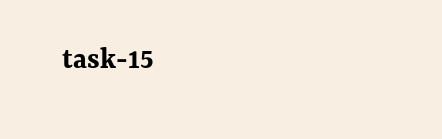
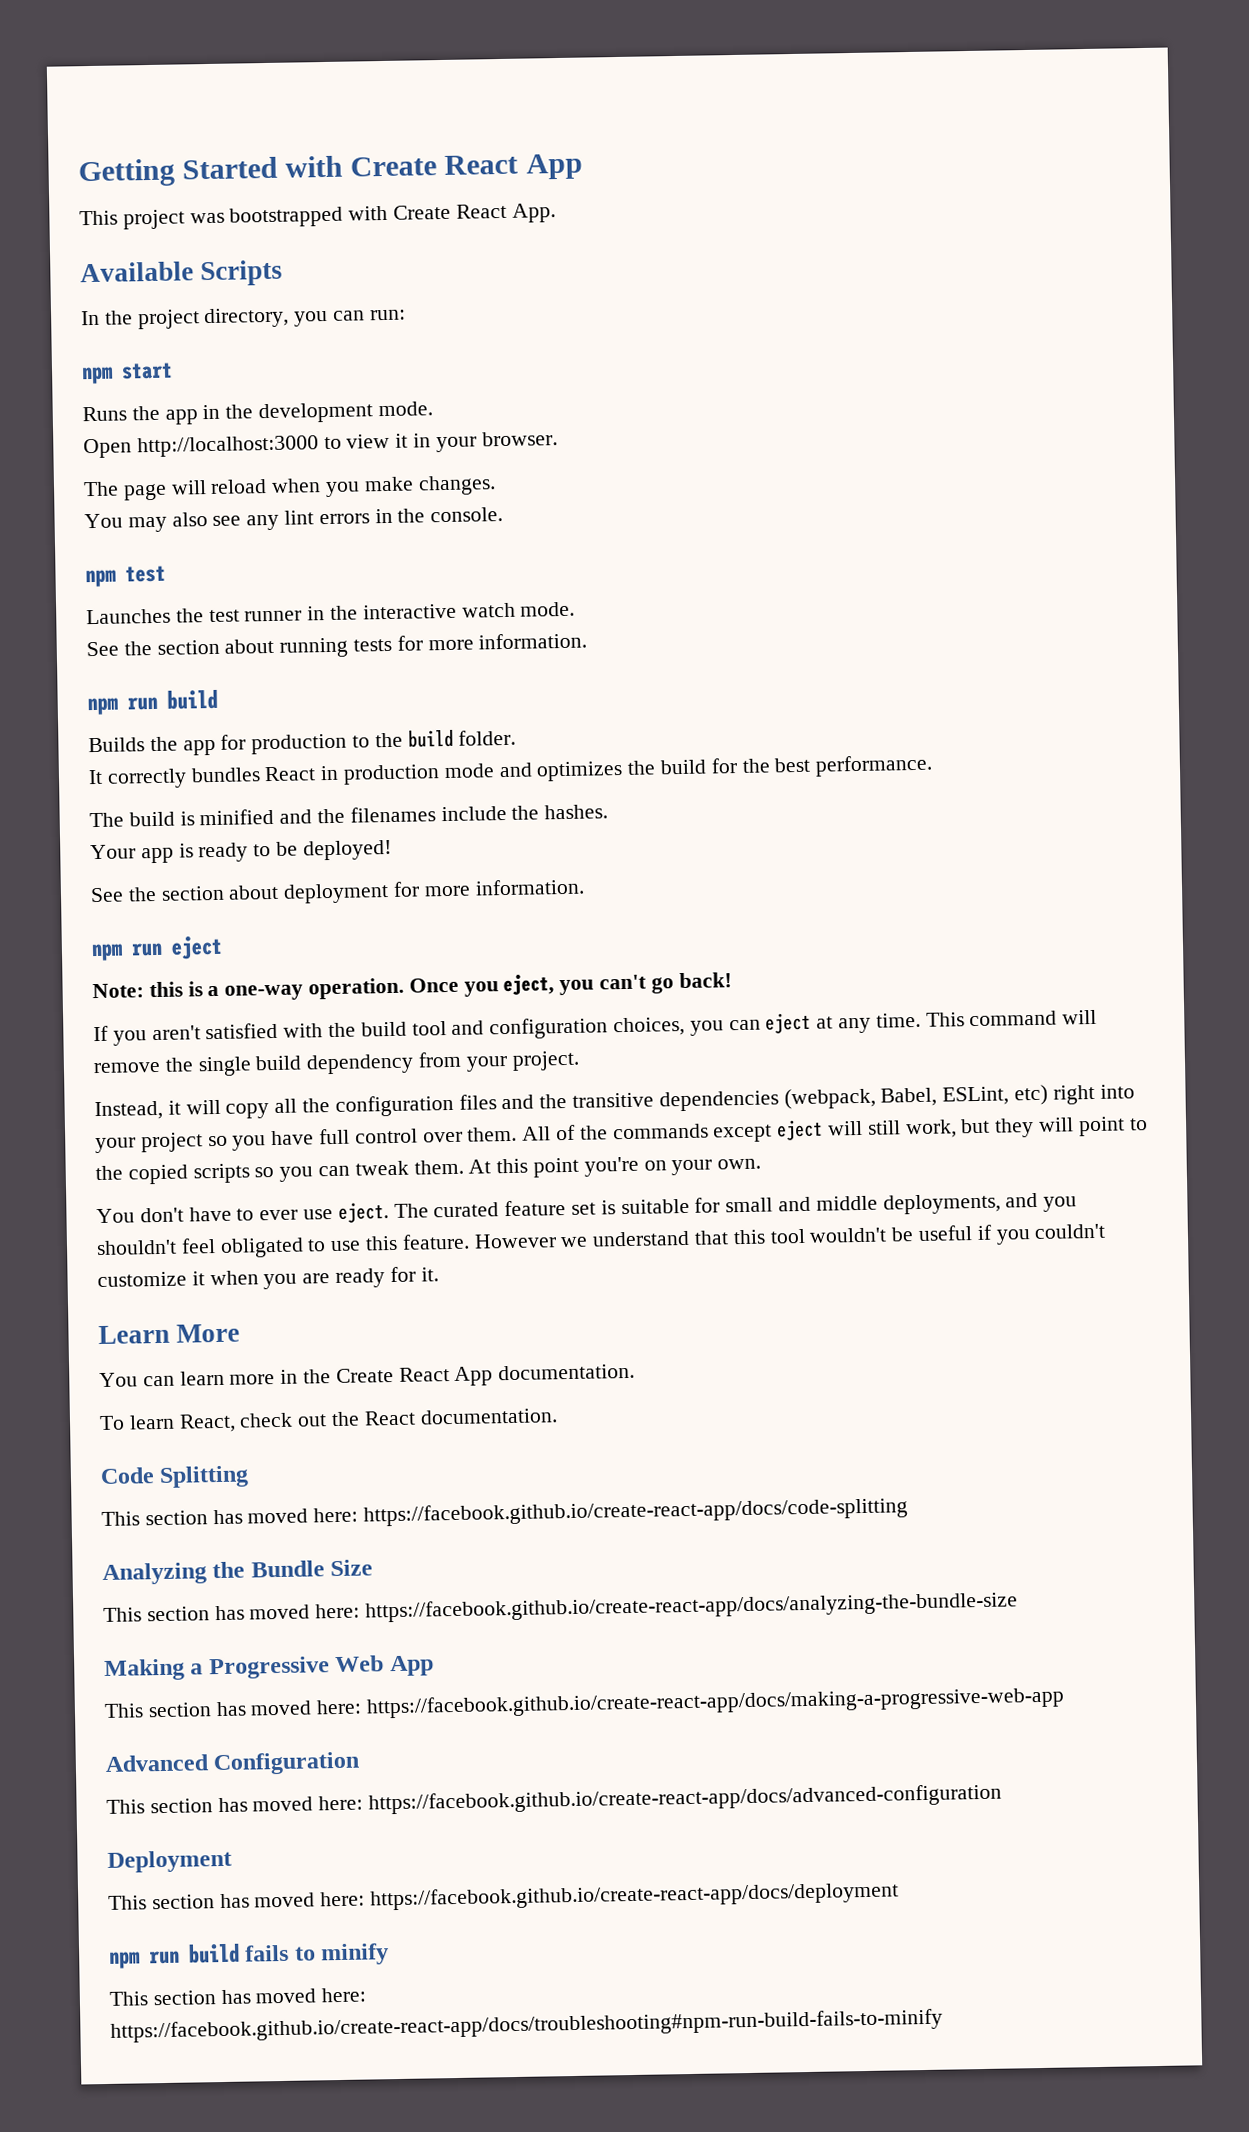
- task-15
+ Getting Started with Create React App
+ This project was bootstrapped with Create React App.
+ Available Scripts
+ In the project directory, you can run:
+ npm start
+ Runs the app in the development mode.
+ Open http://localhost:3000 to view it in your browser.
+ The page will reload when you make changes.
+ You may also see any lint errors in the console.
+ npm test
+ Launches the test runner in the interactive watch mode.
+ See the section about running tests for more information.
+ npm run build
+ Builds the app for production to the build folder.
+ It correctly bundles React in production mode and optimizes the build for the best performance.
+ The build is minified and the filenames include the hashes.
+ Your app is ready to be deployed!
+ See the section about deployment for more information.
+ npm run eject
+ Note: this is a one-way operation. Once you eject, you can't go back!
+ If you aren't satisfied with the build tool and configuration choices, you can eject at any time. This command will remove the single build dependency from your project.
+ Instead, it will copy all the configuration files and the transitive dependencies (webpack, Babel, ESLint, etc) right into your project so you have full control over them. All of the commands except eject will still work, but they will point to the copied scripts so you can tweak them. At this point you're on your own.
+ You don't have to ever use eject. The curated feature set is suitable for small and middle deployments, and you shouldn't feel obligated to use this feature. However we understand that this tool wouldn't be useful if you couldn't customize it when you are ready for it.
+ Learn More
+ You can learn more in the Create React App documentation.
+ To learn React, check out the React documentation.
+ Code Splitting
+ This section has moved here: https://facebook.github.io/create-react-app/docs/code-splitting
+ Analyzing the Bundle Size
+ This section has moved here: https://facebook.github.io/create-react-app/docs/analyzing-the-bundle-size
+ Making a Progressive Web App
+ This section has moved here: https://facebook.github.io/create-react-app/docs/making-a-progressive-web-app
+ Advanced Configuration
+ This section has moved here: https://facebook.github.io/create-react-app/docs/advanced-configuration
+ Deployment
+ This section has moved here: https://facebook.github.io/create-react-app/docs/deployment
+ npm run build fails to minify
+ This section has moved here: https://facebook.github.io/create-react-app/docs/troubleshooting#npm-run-build-fails-to-minify

